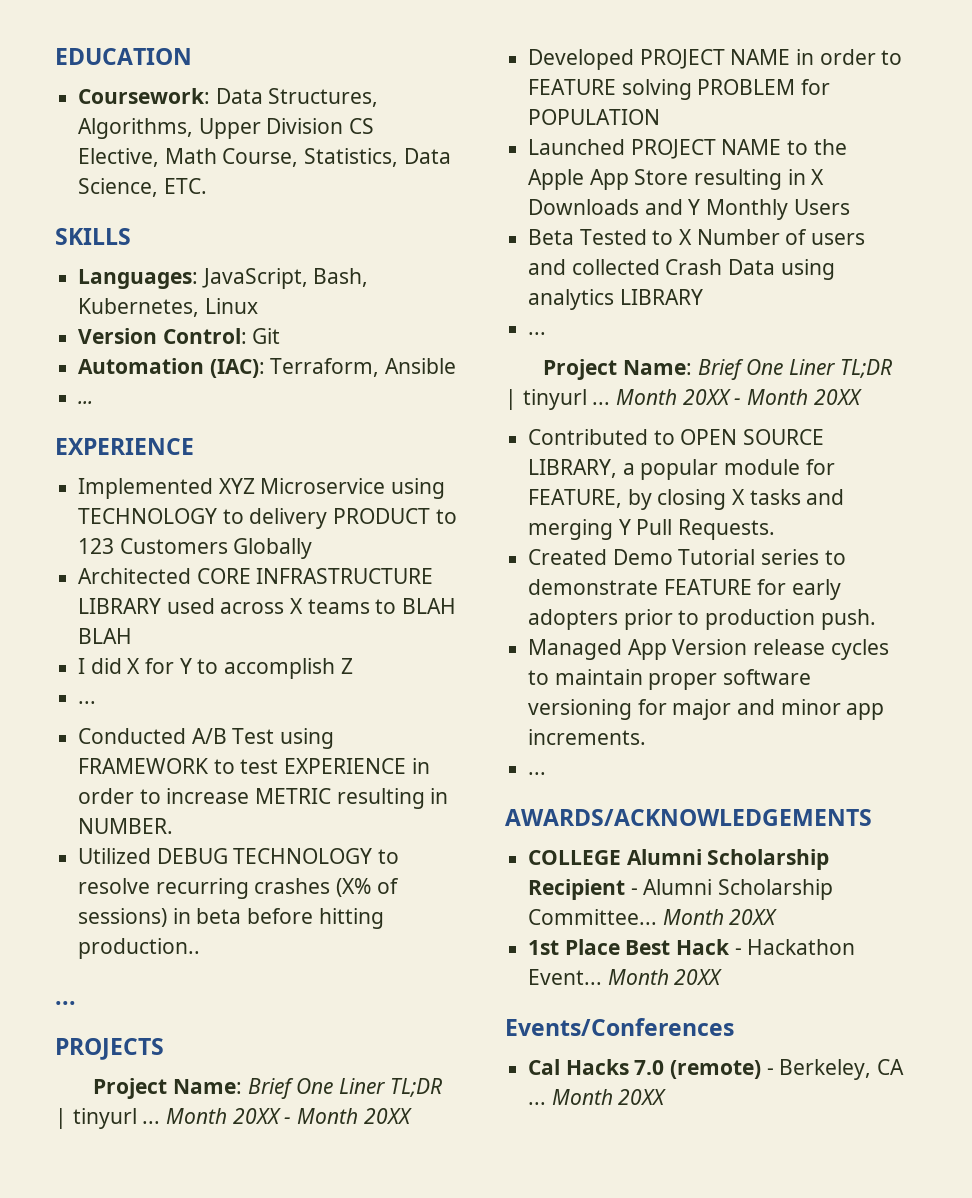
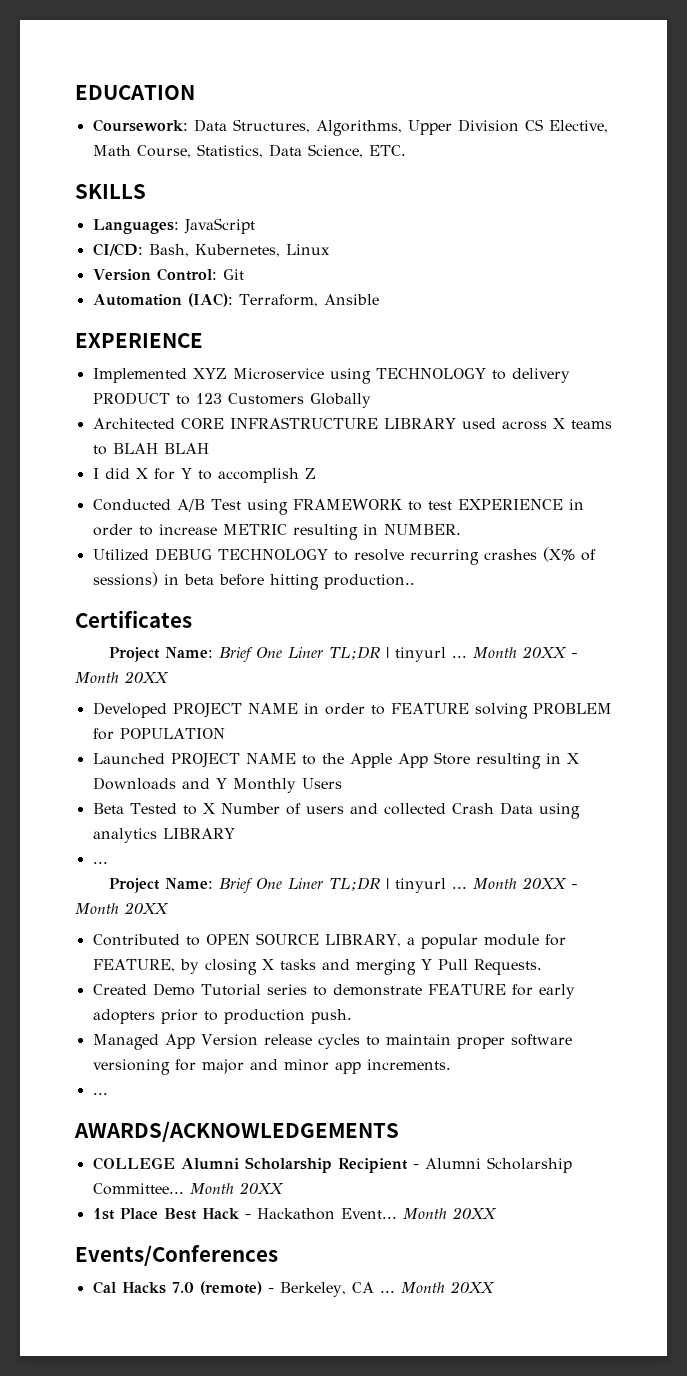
- Languages: JavaScript, Bash, Kubernetes, Linux
+ Languages: JavaScript
+ CI/CD: Bash, Kubernetes, Linux
  Automation (IAC): Terraform, Ansible
- ...
  I did X for Y to accomplish Z
- ...
  Utilized DEBUG TECHNOLOGY to resolve recurring crashes (X% of sessions) in beta before hitting production..
- ...
- PROJECTS
+ Certificates

